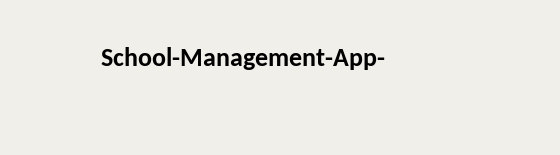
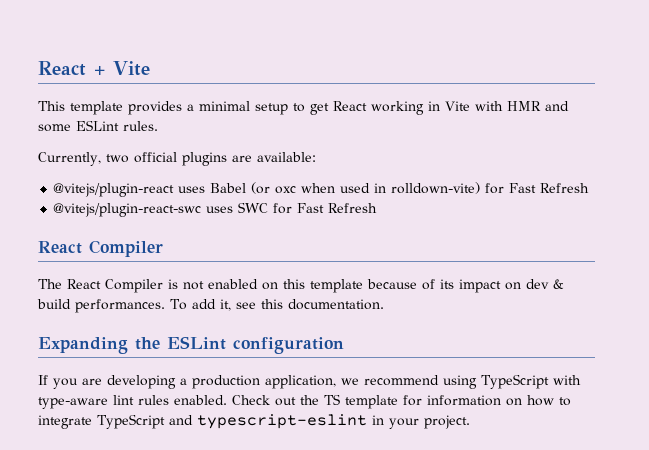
- School-Management-App-
+ React + Vite
+ This template provides a minimal setup to get React working in Vite with HMR and some ESLint rules.
+ Currently, two official plugins are available:
+ @vitejs/plugin-react uses Babel (or oxc when used in rolldown-vite) for Fast Refresh
+ @vitejs/plugin-react-swc uses SWC for Fast Refresh
+ React Compiler
+ The React Compiler is not enabled on this template because of its impact on dev & build performances. To add it, see this documentation.
+ Expanding the ESLint configuration
+ If you are developing a production application, we recommend using TypeScript with type-aware lint rules enabled. Check out the TS template for information on how to integrate TypeScript and typescript-eslint in your project.

